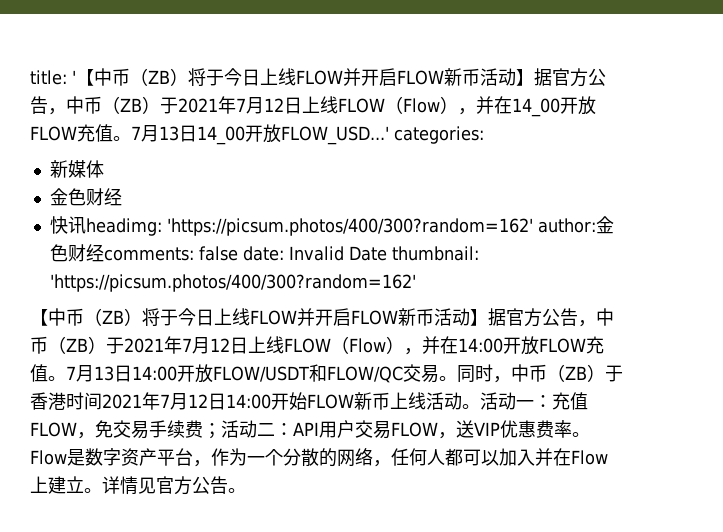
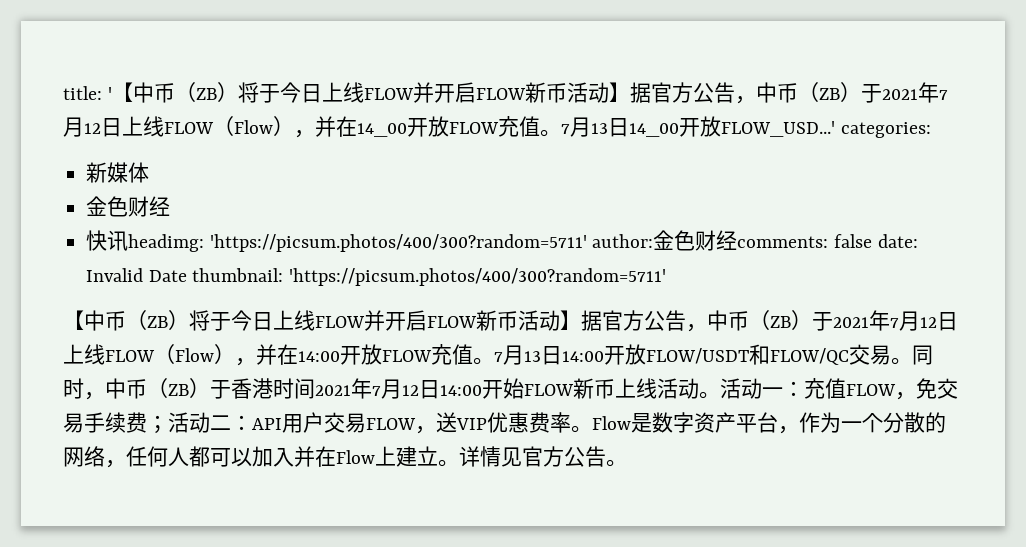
- 快讯headimg: 'https://picsum.photos/400/300?random=162' author:金色财经comments: false date: Invalid Date thumbnail: 'https://picsum.photos/400/300?random=162'
+ 快讯headimg: 'https://picsum.photos/400/300?random=5711' author:金色财经comments: false date: Invalid Date thumbnail: 'https://picsum.photos/400/300?random=5711'

